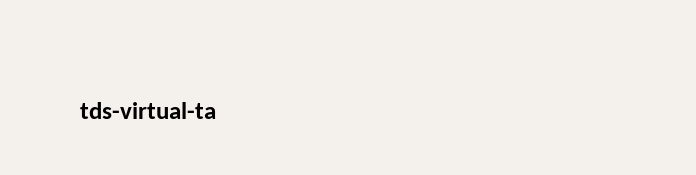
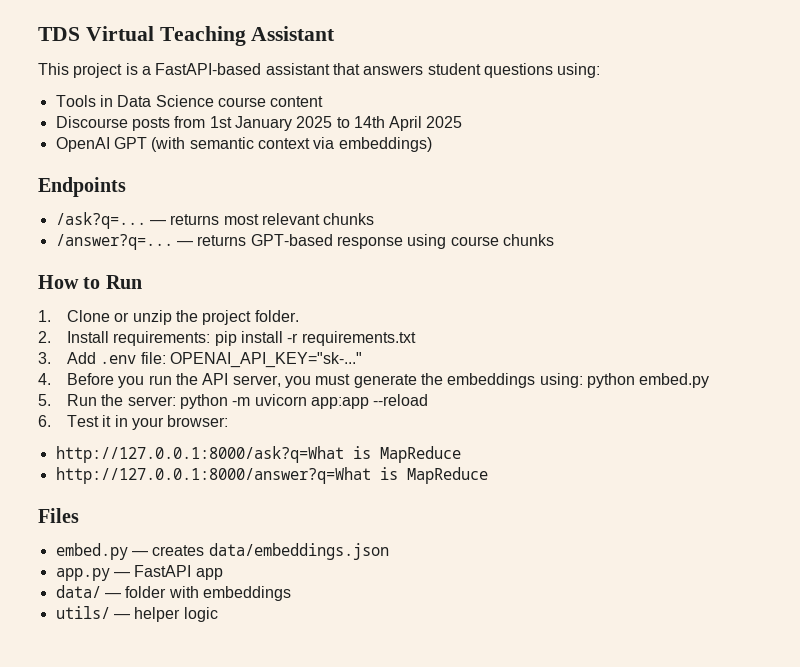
- tds-virtual-ta
+ TDS Virtual Teaching Assistant
+ This project is a FastAPI-based assistant that answers student questions using:
+ Tools in Data Science course content
+ Discourse posts from 1st January 2025 to 14th April 2025
+ OpenAI GPT (with semantic context via embeddings)
+ Endpoints
+ /ask?q=... — returns most relevant chunks
+ /answer?q=... — returns GPT-based response using course chunks
+ How to Run
+ 1. Clone or unzip the project folder.
+ 2. Install requirements: pip install -r requirements.txt
+ 3. Add .env file: OPENAI_API_KEY="sk-..."
+ 4. Before you run the API server, you must generate the embeddings using: python embed.py
+ 5. Run the server: python -m uvicorn app:app --reload
+ 6. Test it in your browser:
+ http://127.0.0.1:8000/ask?q=What is MapReduce
+ http://127.0.0.1:8000/answer?q=What is MapReduce
+ Files
+ embed.py — creates data/embeddings.json
+ app.py — FastAPI app
+ data/ — folder with embeddings
+ utils/ — helper logic

